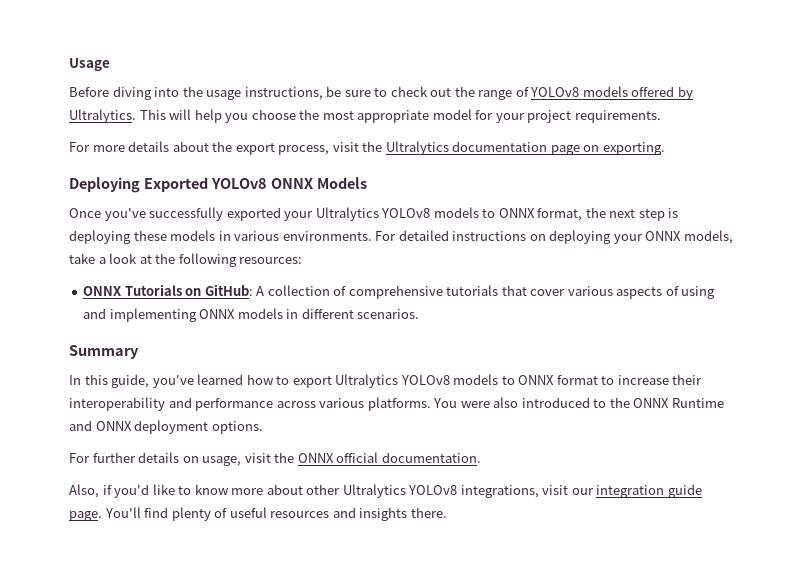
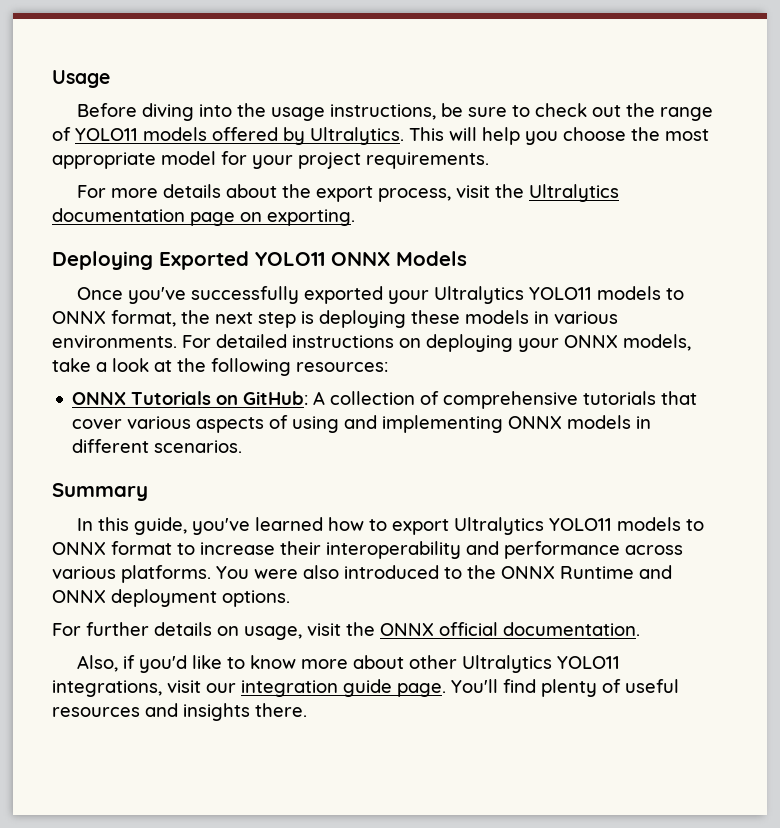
- Before diving into the usage instructions, be sure to check out the range of YOLOv8 models offered by Ultralytics.
+ Before diving into the usage instructions, be sure to check out the range of YOLO11 models offered by Ultralytics.
- Deploying Exported YOLOv8 ONNX Models
+ Deploying Exported YOLO11 ONNX Models
- Once you've successfully exported your Ultralytics YOLOv8 models to ONNX format, the next step is deploying these models in various environments.
+ Once you've successfully exported your Ultralytics YOLO11 models to ONNX format, the next step is deploying these models in various environments.
- In this guide, you've learned how to export Ultralytics YOLOv8 models to ONNX format to increase their interoperability and performance across various platforms.
+ In this guide, you've learned how to export Ultralytics YOLO11 models to ONNX format to increase their interoperability and performance across various platforms.
- Also, if you'd like to know more about other Ultralytics YOLOv8 integrations, visit our integration guide page.
+ Also, if you'd like to know more about other Ultralytics YOLO11 integrations, visit our integration guide page.

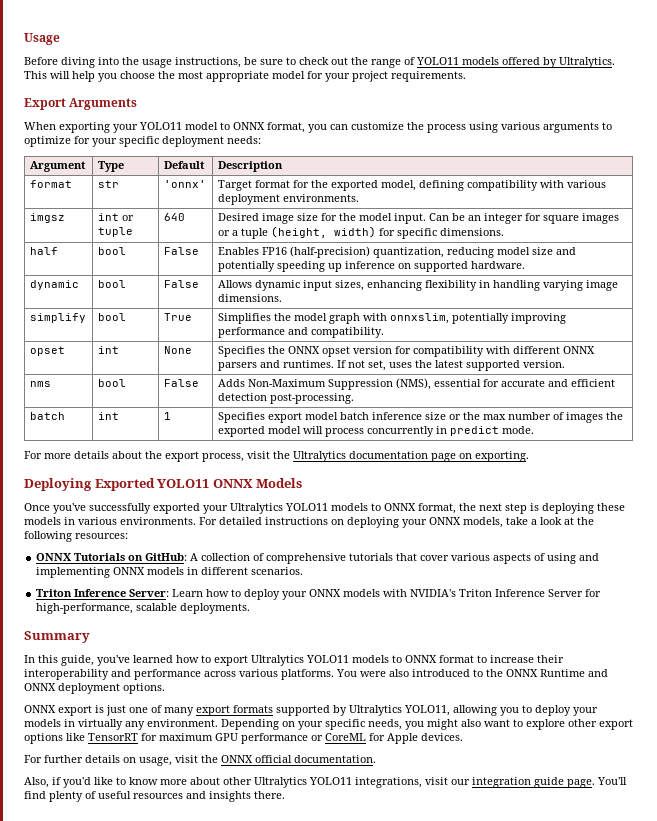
+ Export Arguments
+ When exporting your YOLO11 model to ONNX format, you can customize the process using various arguments to optimize for your specific deployment needs:
+ Argument | Type | Default | Description
+ format | str | 'onnx' | Target format for the exported model, defining compatibility with various deployment environments.
+ imgsz | int or tuple | 640 | Desired image size for the model input. Can be an integer for square images or a tuple (height, width) for specific dimensions.
+ half | bool | False | Enables FP16 (half-precision) quantization, reducing model size and potentially speeding up inference on supported hardware.
+ dynamic | bool | False | Allows dynamic input sizes, enhancing flexibility in handling varying image dimensions.
+ simplify | bool | True | Simplifies the model graph with onnxslim, potentially improving performance and compatibility.
+ opset | int | None | Specifies the ONNX opset version for compatibility with different ONNX parsers and runtimes. If not set, uses the latest supported version.
+ nms | bool | False | Adds Non-Maximum Suppression (NMS), essential for accurate and efficient detection post-processing.
+ batch | int | 1 | Specifies export model batch inference size or the max number of images the exported model will process concurrently in predict mode.
+ Triton Inference Server: Learn how to deploy your ONNX models with NVIDIA's Triton Inference Server for high-performance, scalable deployments.
+ ONNX export is just one of many export formats supported by Ultralytics YOLO11, allowing you to deploy your models in virtually any environment. Depending on your specific needs, you might also want to explore other export options like TensorRT for maximum GPU performance or CoreML for Apple devices.

